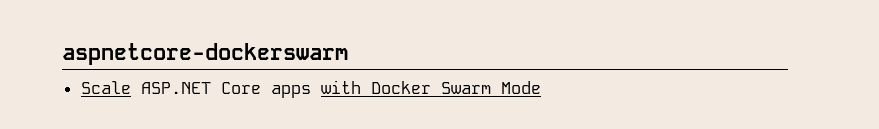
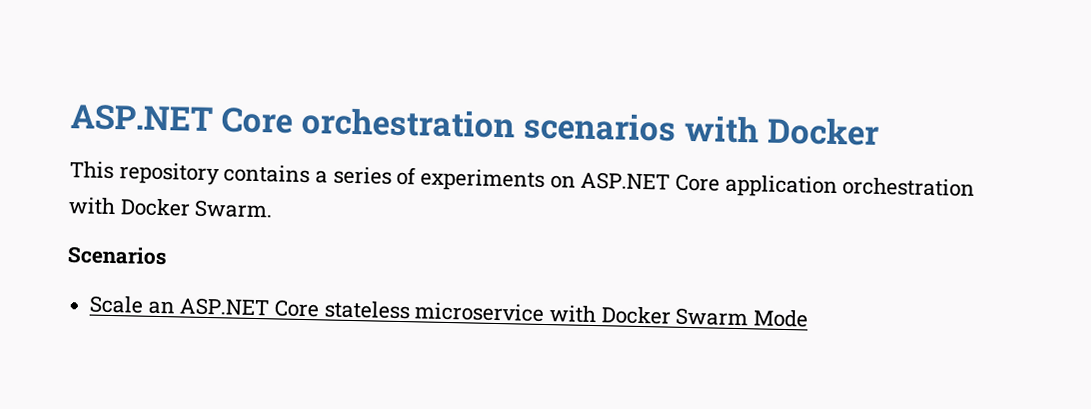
- aspnetcore-dockerswarm
+ ASP.NET Core orchestration scenarios with Docker
+ This repository contains a series of experiments on ASP.NET Core application orchestration with Docker Swarm.
+ Scenarios
- Scale ASP.NET Core apps with Docker Swarm Mode
+ Scale an ASP.NET Core stateless microservice with Docker Swarm Mode

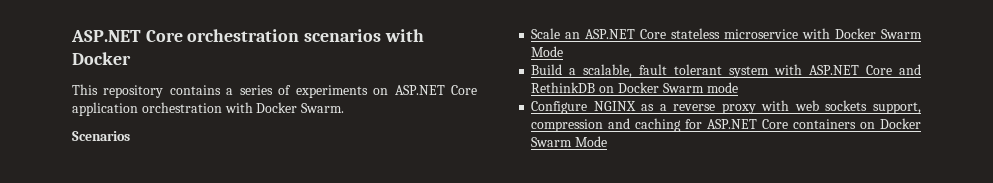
+ Build a scalable, fault tolerant system with ASP.NET Core and RethinkDB on Docker Swarm mode
+ Configure NGINX as a reverse proxy with web sockets support, compression and caching for ASP.NET Core containers on Docker Swarm Mode

